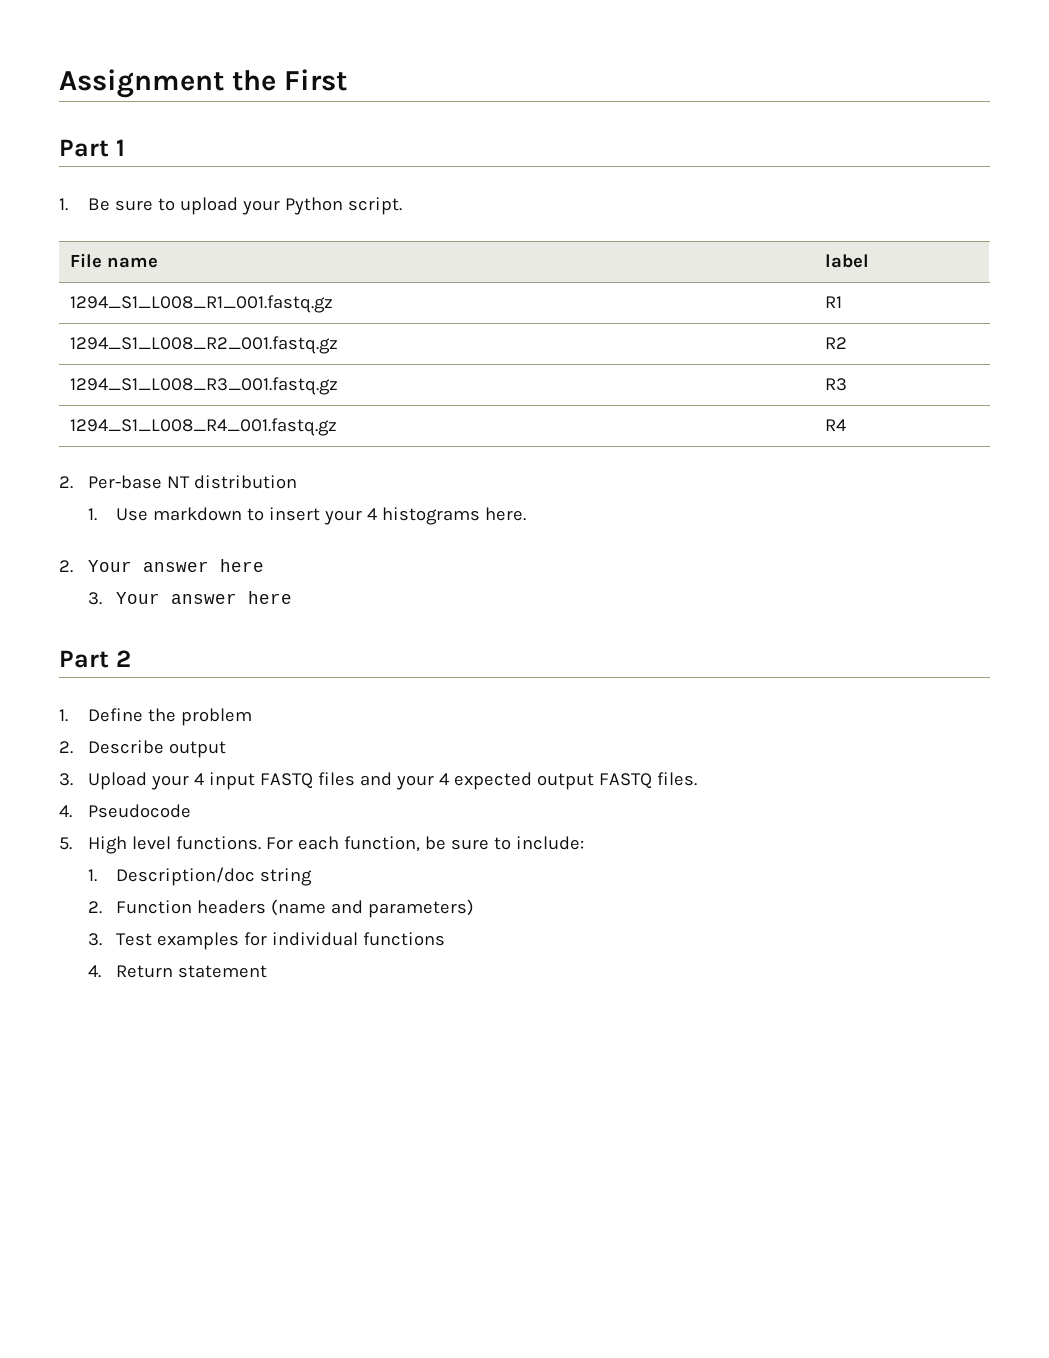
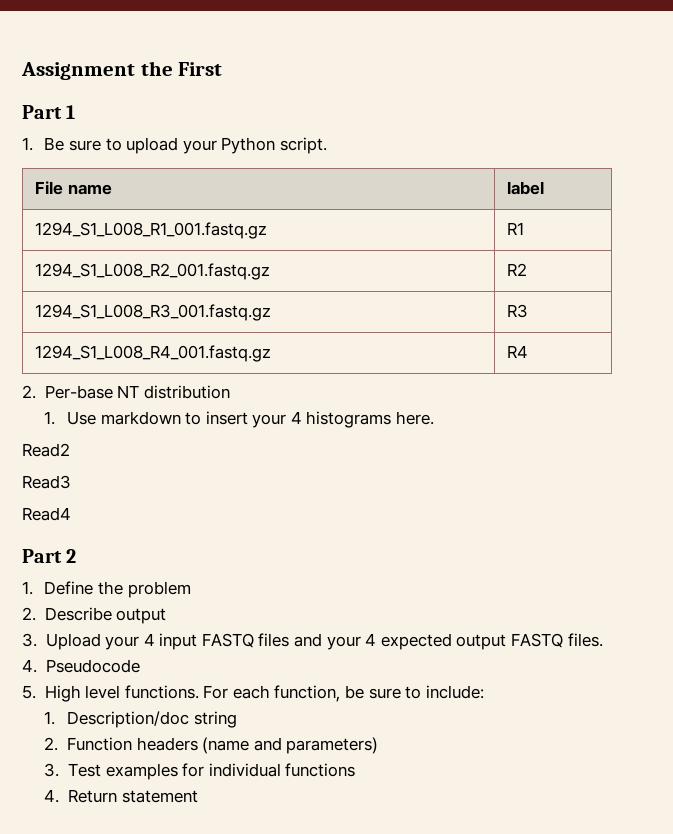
- 2. Your answer here
- 3. Your answer here
+ Read2
+ Read3
+ Read4

